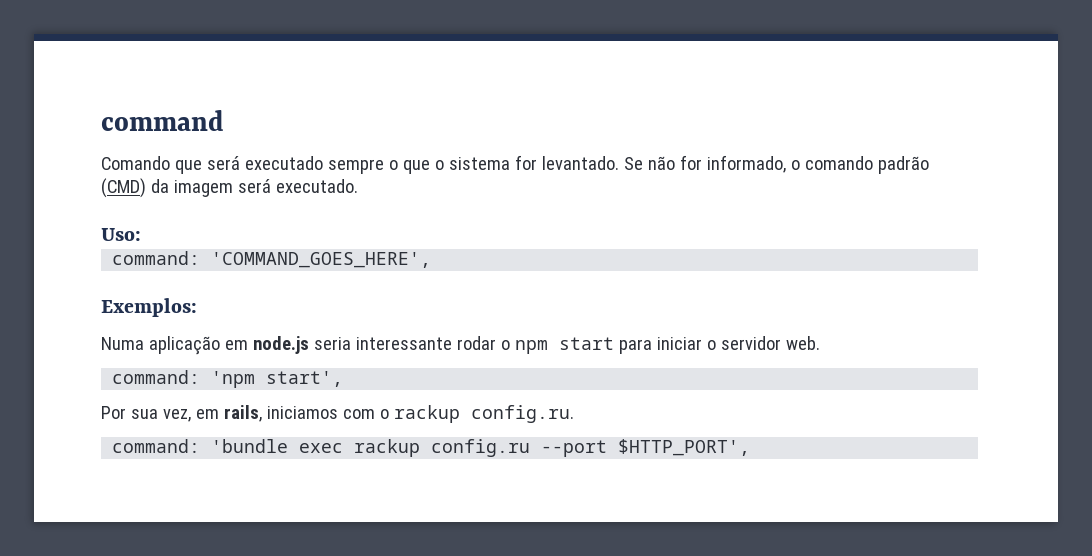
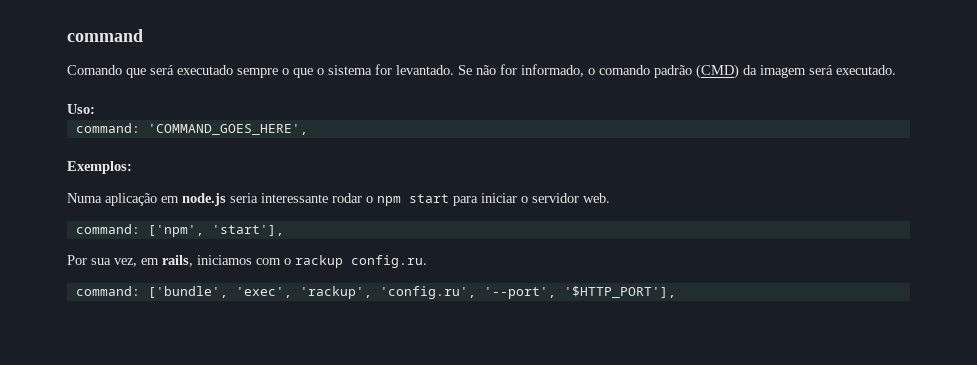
- command: 'npm start',
+ command: ['npm', 'start'],
- command: 'bundle exec rackup config.ru --port $HTTP_PORT',
+ command: ['bundle', 'exec', 'rackup', 'config.ru', '--port', '$HTTP_PORT'],

